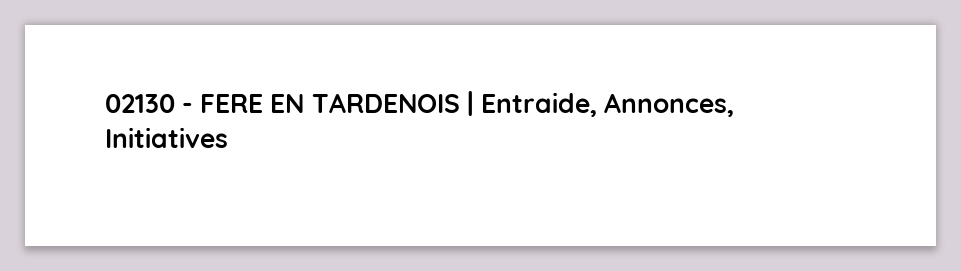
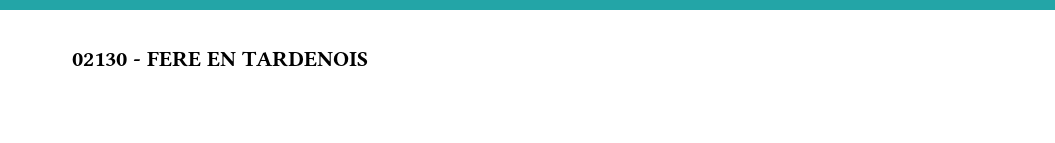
- 02130 - FERE EN TARDENOIS | Entraide, Annonces, Initiatives
+ 02130 - FERE EN TARDENOIS

